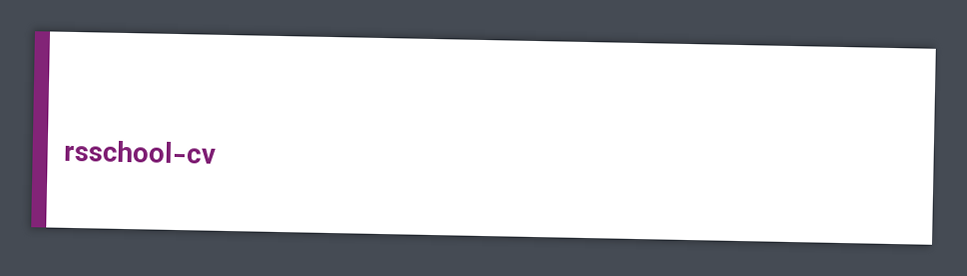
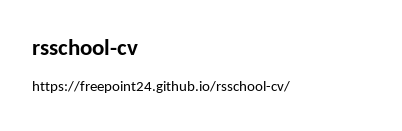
+ https://freepoint24.github.io/rsschool-cv/

